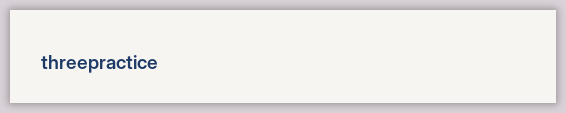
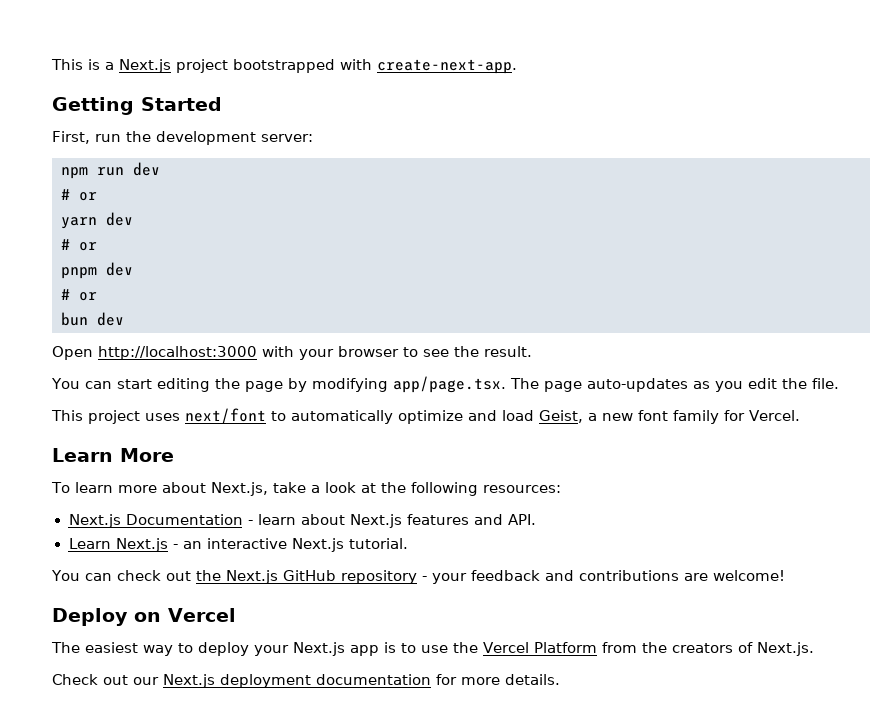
- threepractice
+ This is a Next.js project bootstrapped with create-next-app.
+ Getting Started
+ First, run the development server:
+ npm run dev
+ # or
+ yarn dev
+ # or
+ pnpm dev
+ # or
+ bun dev
+ Open http://localhost:3000 with your browser to see the result.
+ You can start editing the page by modifying app/page.tsx. The page auto-updates as you edit the file.
+ This project uses next/font to automatically optimize and load Geist, a new font family for Vercel.
+ Learn More
+ To learn more about Next.js, take a look at the following resources:
+ Next.js Documentation - learn about Next.js features and API.
+ Learn Next.js - an interactive Next.js tutorial.
+ You can check out the Next.js GitHub repository - your feedback and contributions are welcome!
+ Deploy on Vercel
+ The easiest way to deploy your Next.js app is to use the Vercel Platform from the creators of Next.js.
+ Check out our Next.js deployment documentation for more details.

